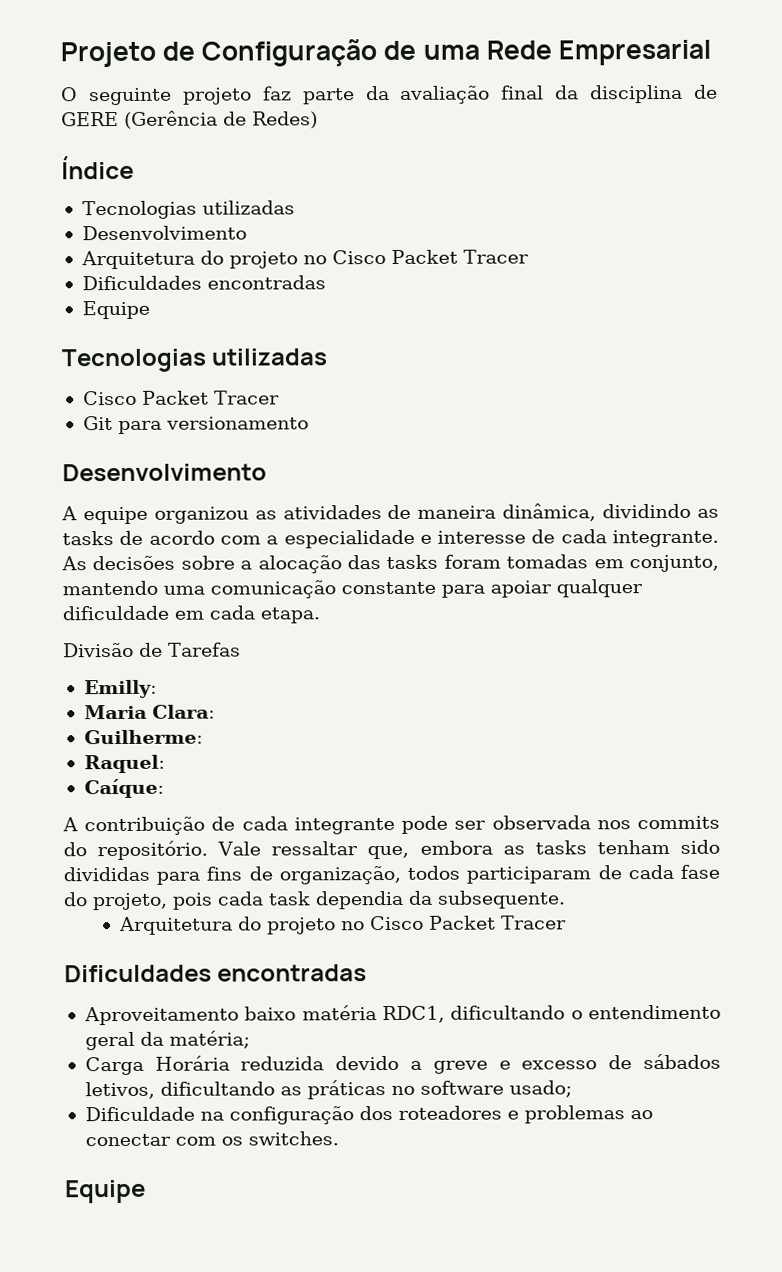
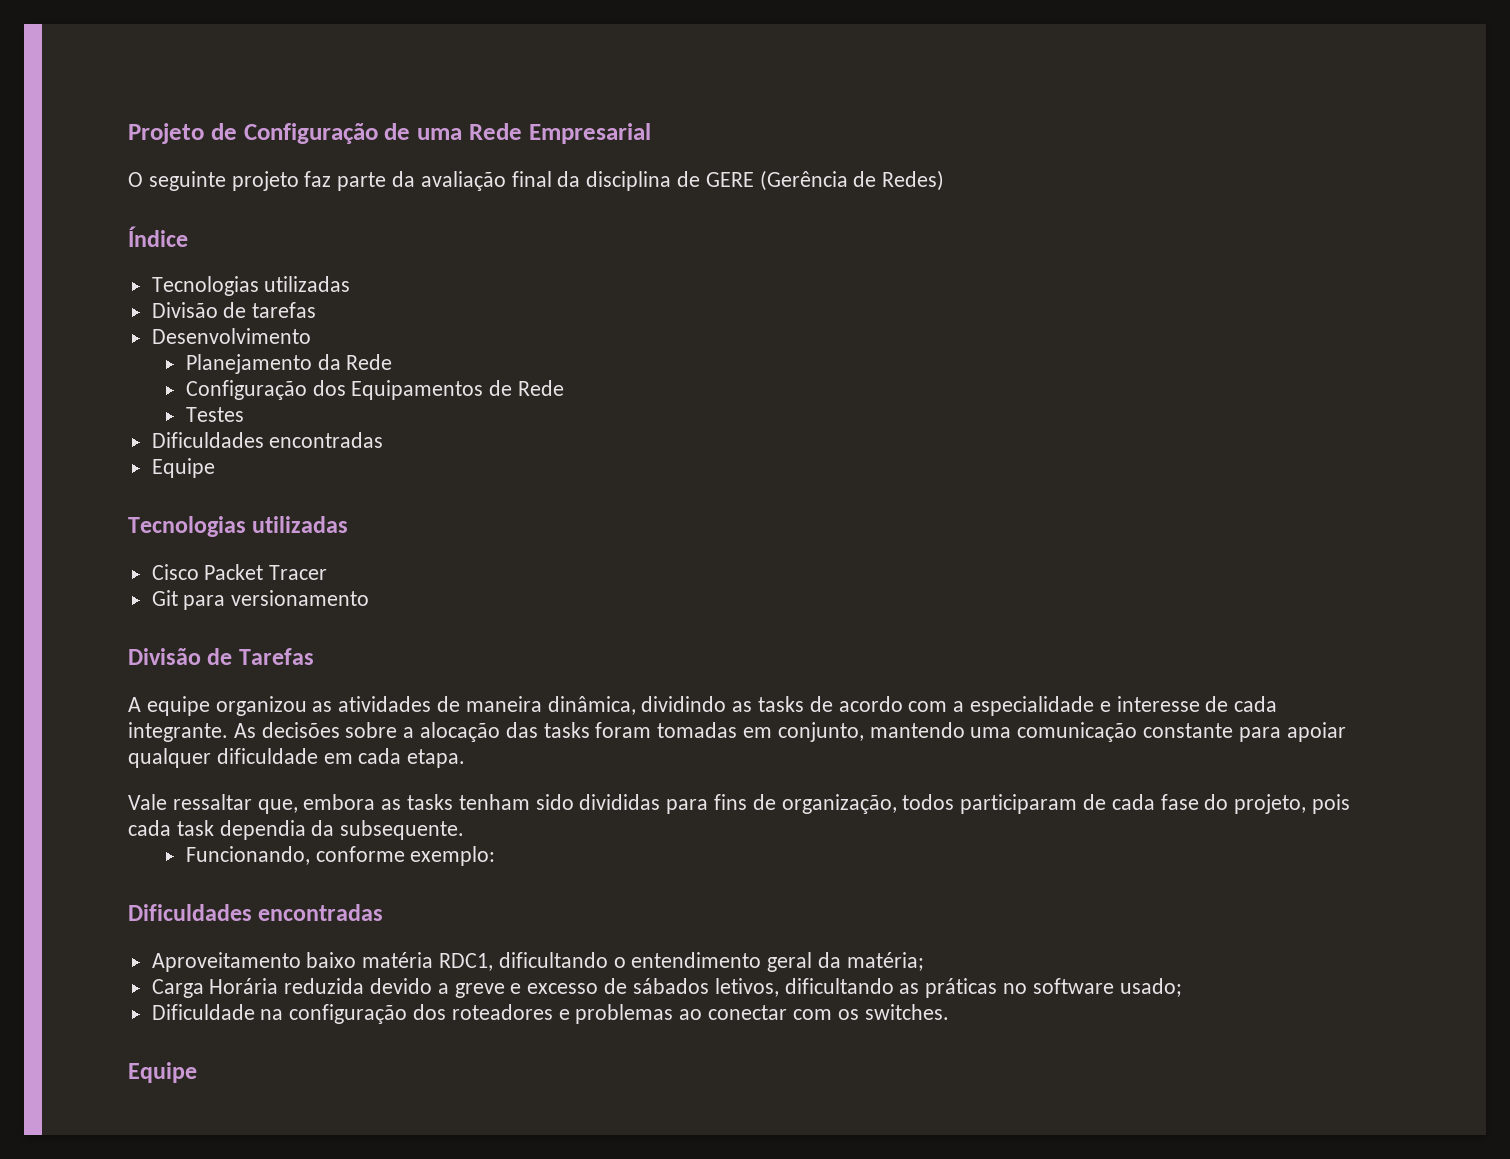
  Índice
  Tecnologias utilizadas
+ Divisão de tarefas
  Desenvolvimento
- Arquitetura do projeto no Cisco Packet Tracer
+ Planejamento da Rede
+ Configuração dos Equipamentos de Rede
+ Testes
  Git para versionamento
- Desenvolvimento
+ Divisão de Tarefas
- Divisão de Tarefas
- Emilly:
- Maria Clara:
- Guilherme:
- Raquel:
- Caíque:
- A contribuição de cada integrante pode ser observada nos commits do repositório. Vale ressaltar que, embora as tasks tenham sido divididas para fins de organização, todos participaram de cada fase do projeto, pois cada task dependia da subsequente.
- Arquitetura do projeto no Cisco Packet Tracer
+ Vale ressaltar que, embora as tasks tenham sido divididas para fins de organização, todos participaram de cada fase do projeto, pois cada task dependia da subsequente.
+ Funcionando, conforme exemplo:

